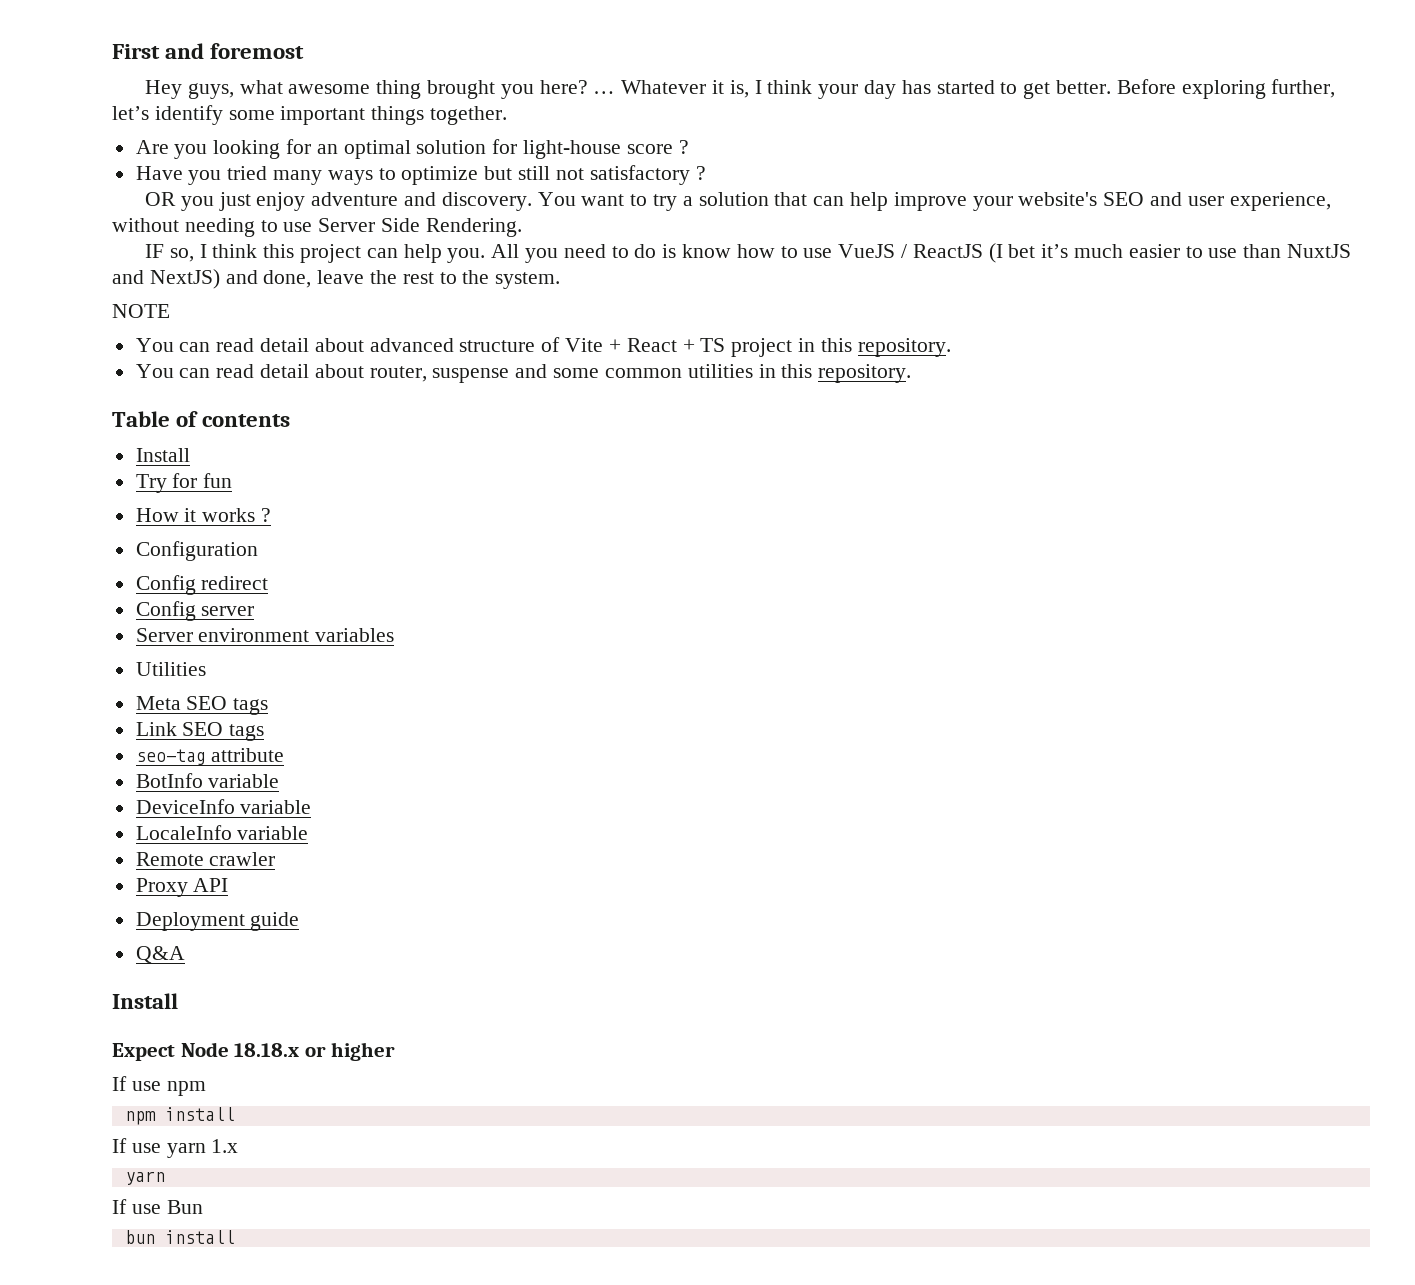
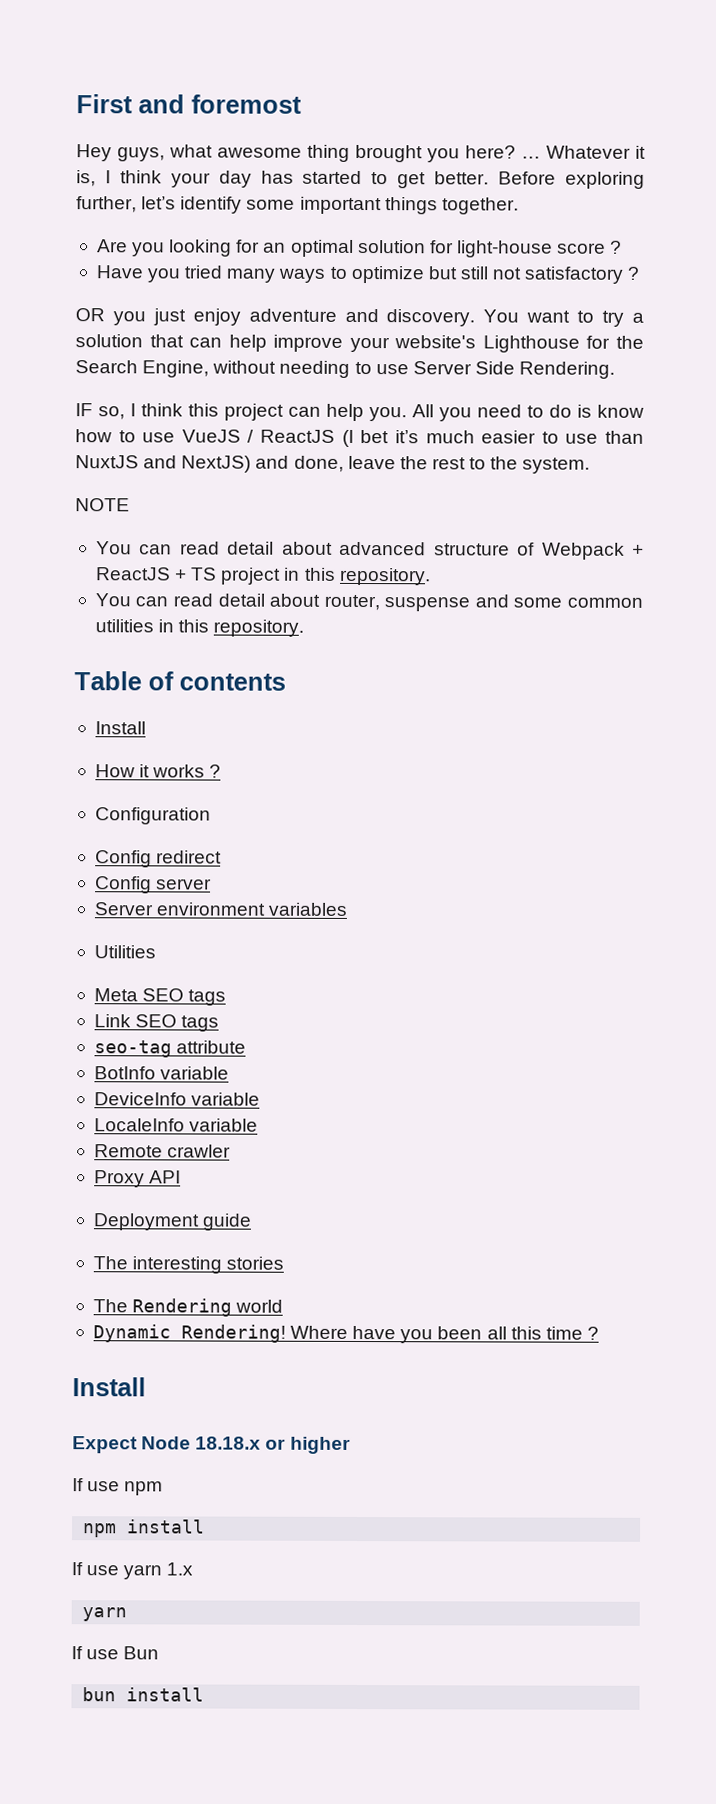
- You want to try a solution that can help improve your website's SEO and user experience, without needing to use Server Side Rendering.
+ You want to try a solution that can help improve your website's Lighthouse for the Search Engine, without needing to use Server Side Rendering.
- You can read detail about advanced structure of Vite + React + TS project in this repository.
+ You can read detail about advanced structure of Webpack + ReactJS + TS project in this repository.
- Try for fun
- Q&A
+ The interesting stories
+ The Rendering world
+ Dynamic Rendering! Where have you been all this time ?

